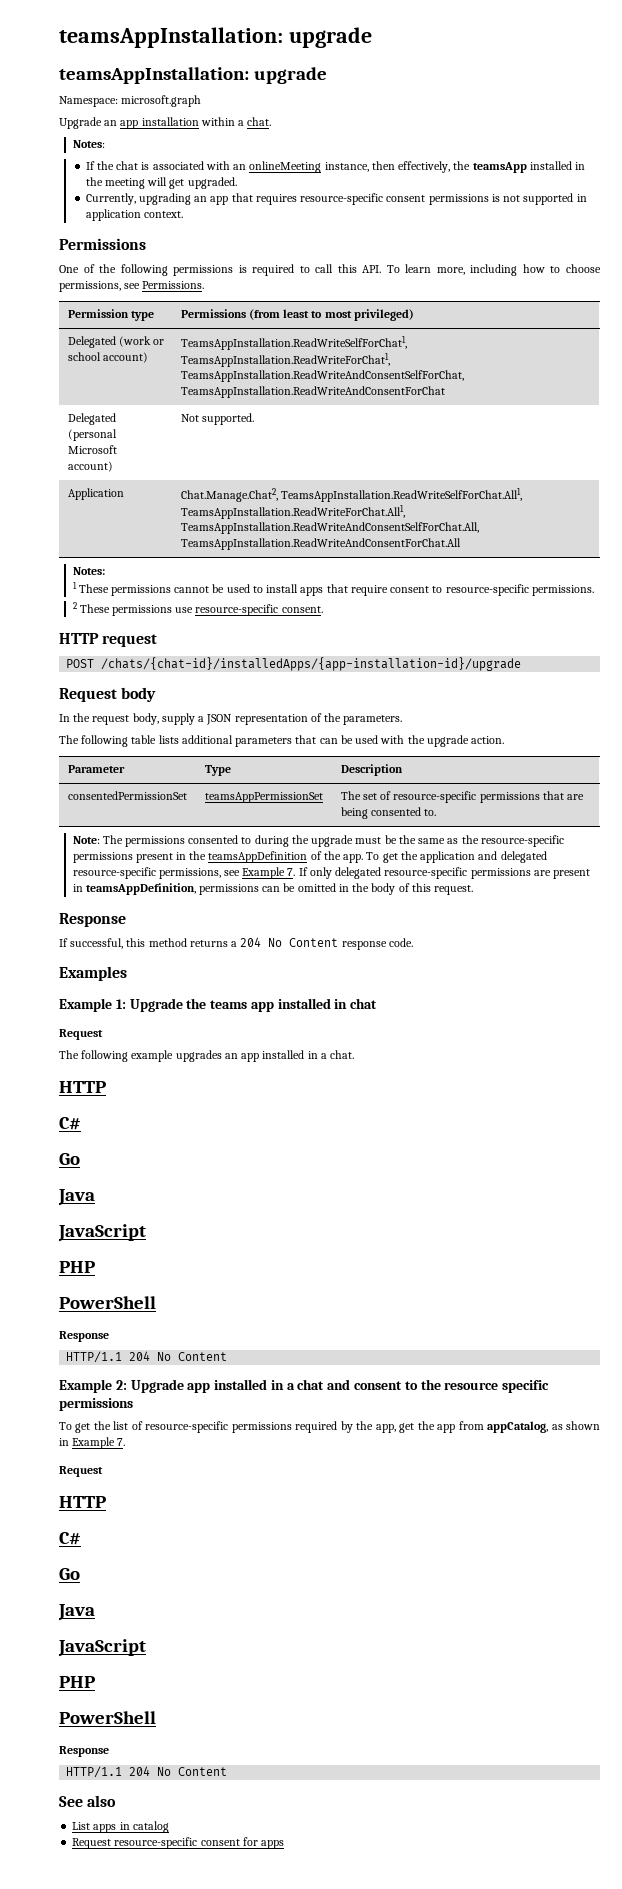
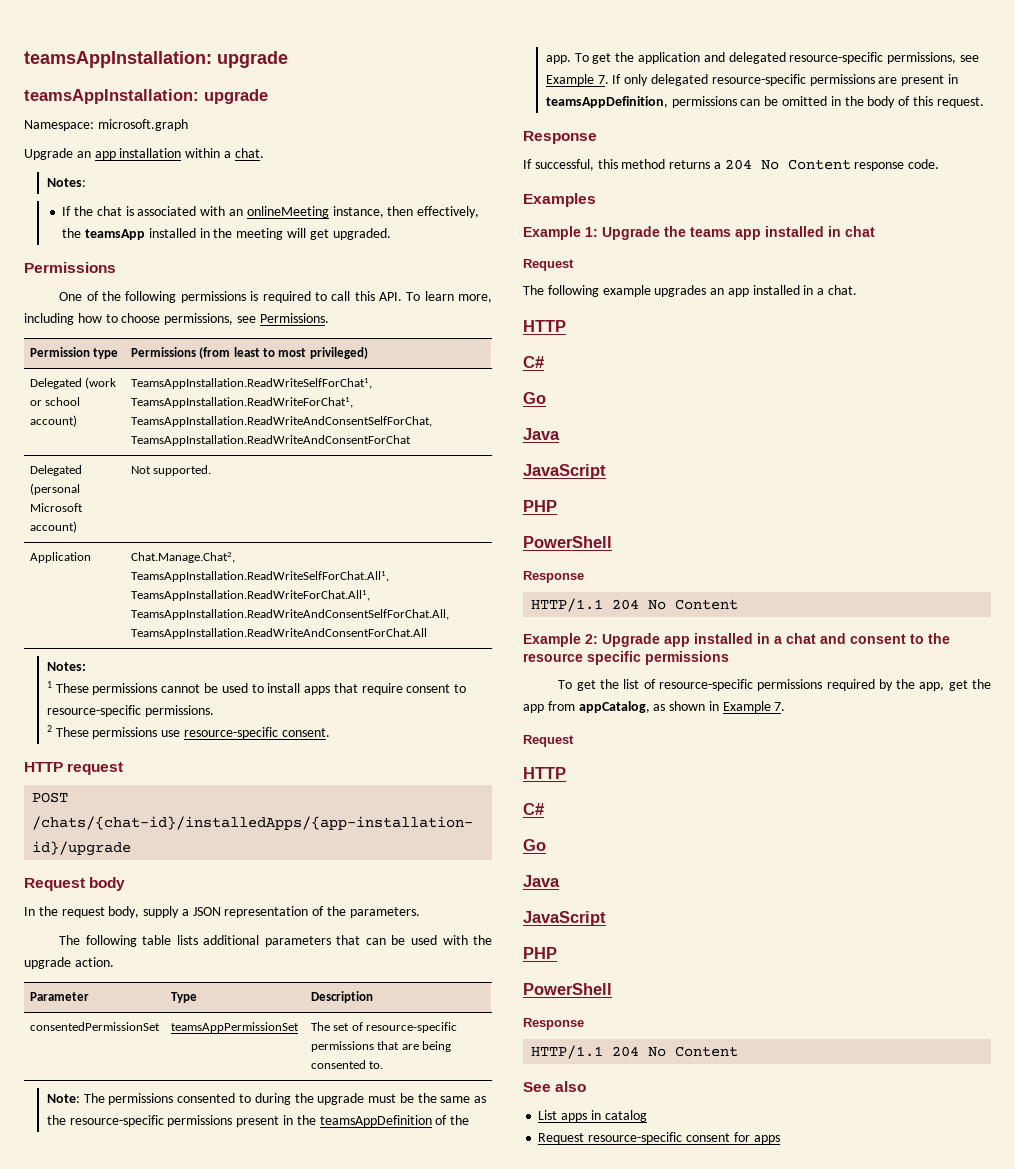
- Currently, upgrading an app that requires resource-specific consent permissions is not supported in application context.

